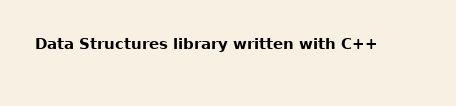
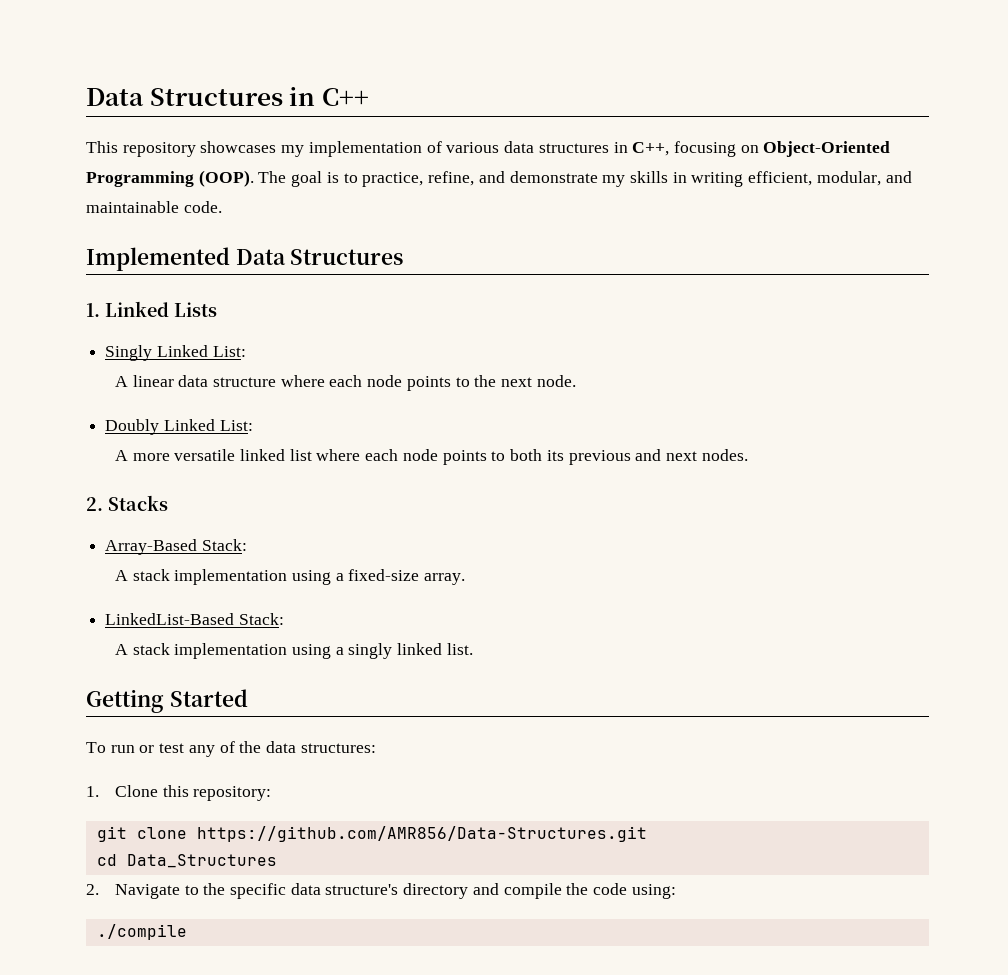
- Data Structures library written with C++
+ Data Structures in C++
+ This repository showcases my implementation of various data structures in C++, focusing on Object-Oriented Programming (OOP). The goal is to practice, refine, and demonstrate my skills in writing efficient, modular, and maintainable code.
+ Implemented Data Structures
+ 1. Linked Lists
+ Singly Linked List:
+ A linear data structure where each node points to the next node.
+ Doubly Linked List:
+ A more versatile linked list where each node points to both its previous and next nodes.
+ 2. Stacks
+ Array-Based Stack:
+ A stack implementation using a fixed-size array.
+ LinkedList-Based Stack:
+ A stack implementation using a singly linked list.
+ Getting Started
+ To run or test any of the data structures:
+ 1. Clone this repository:
+ git clone https://github.com/AMR856/Data-Structures.git
+ cd Data_Structures
+ 2. Navigate to the specific data structure's directory and compile the code using:
+ ./compile

